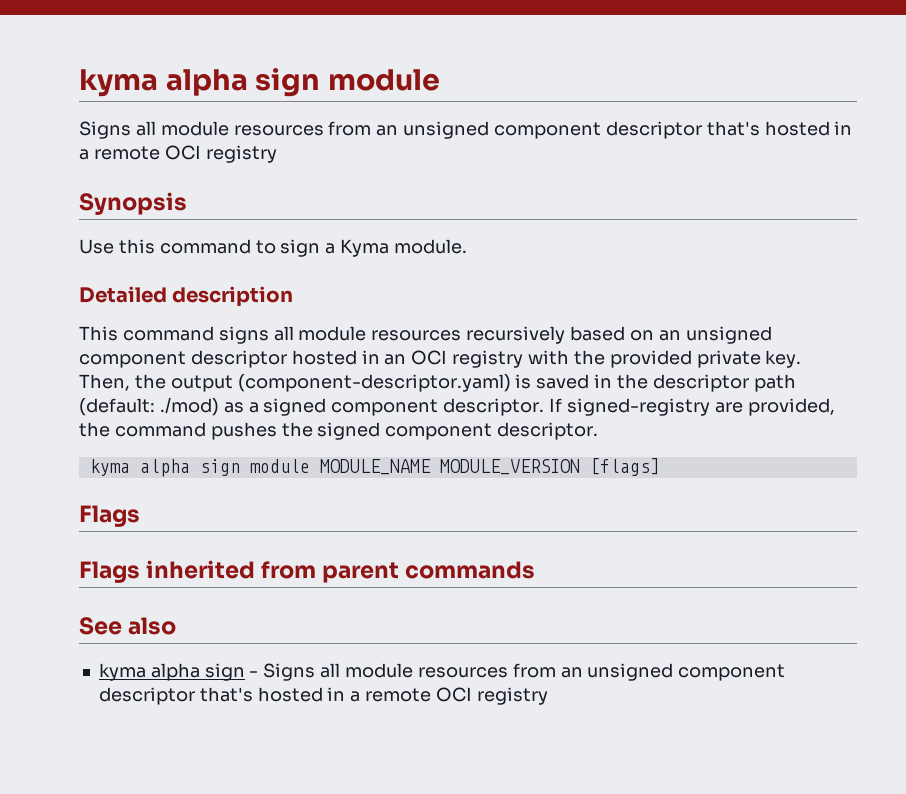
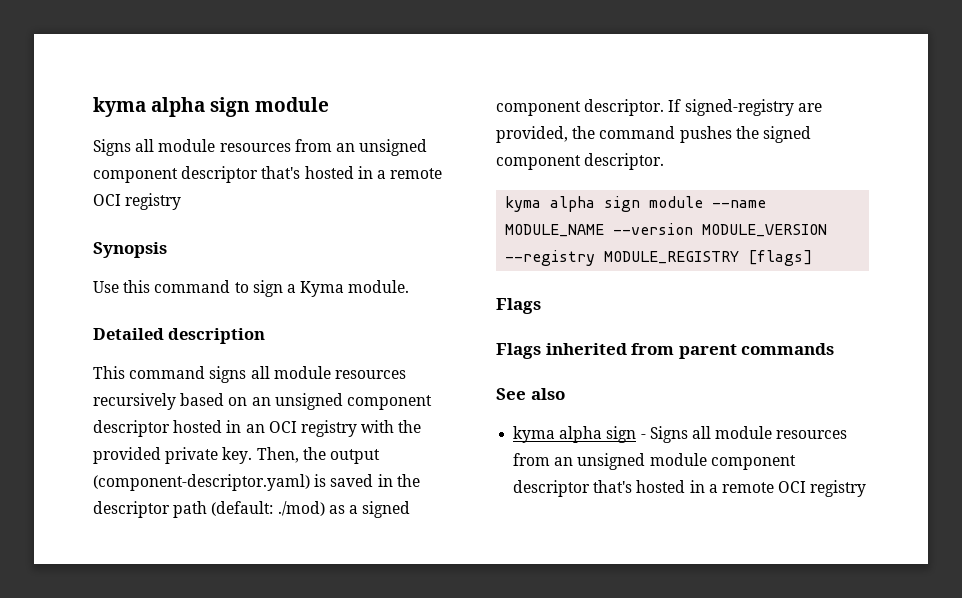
- kyma alpha sign module MODULE_NAME MODULE_VERSION [flags]
+ kyma alpha sign module --name MODULE_NAME --version MODULE_VERSION --registry MODULE_REGISTRY [flags]
- kyma alpha sign - Signs all module resources from an unsigned component descriptor that's hosted in a remote OCI registry
+ kyma alpha sign - Signs all module resources from an unsigned module component descriptor that's hosted in a remote OCI registry

